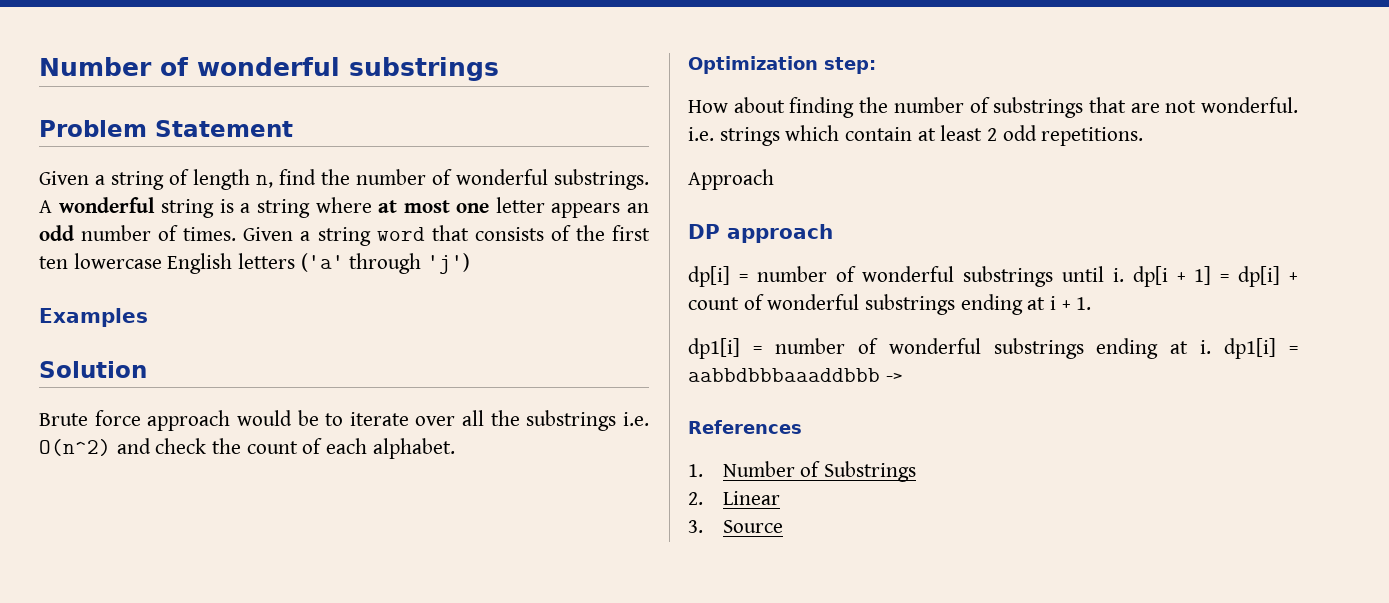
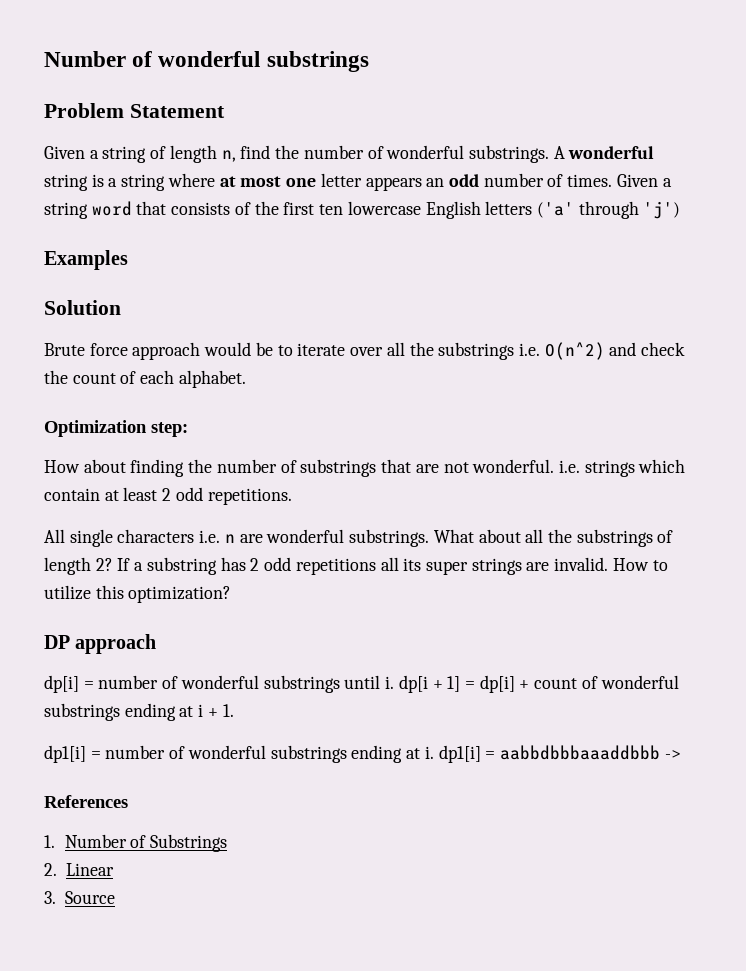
- Approach
+ All single characters i.e. n are wonderful substrings. What about all the substrings of length 2? If a substring has 2 odd repetitions all its super strings are invalid. How to utilize this optimization?

